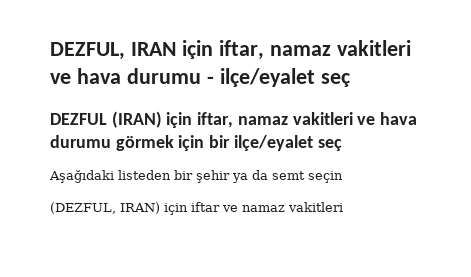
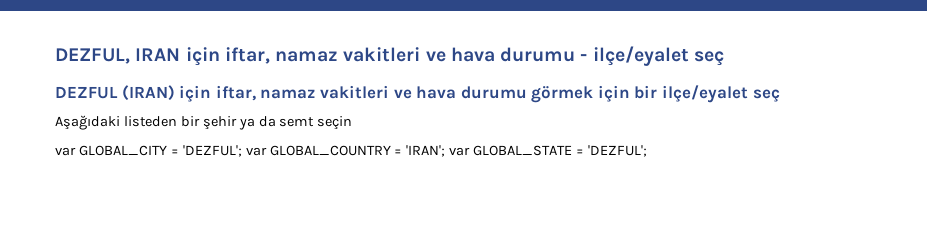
- (DEZFUL, IRAN) için iftar ve namaz vakitleri
+ var GLOBAL_CITY = 'DEZFUL'; var GLOBAL_COUNTRY = 'IRAN'; var GLOBAL_STATE = 'DEZFUL';

